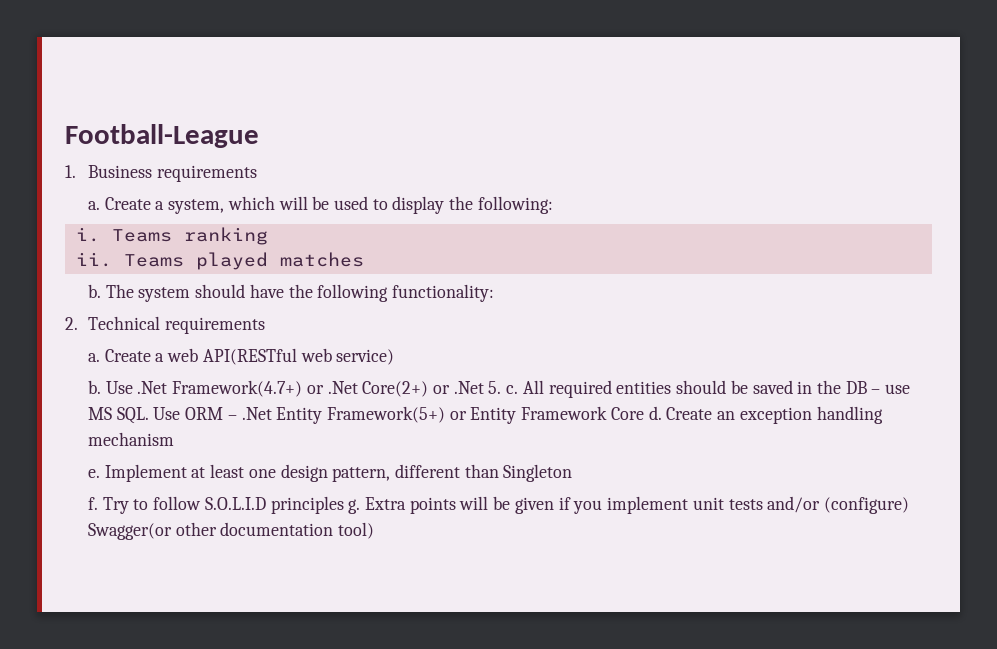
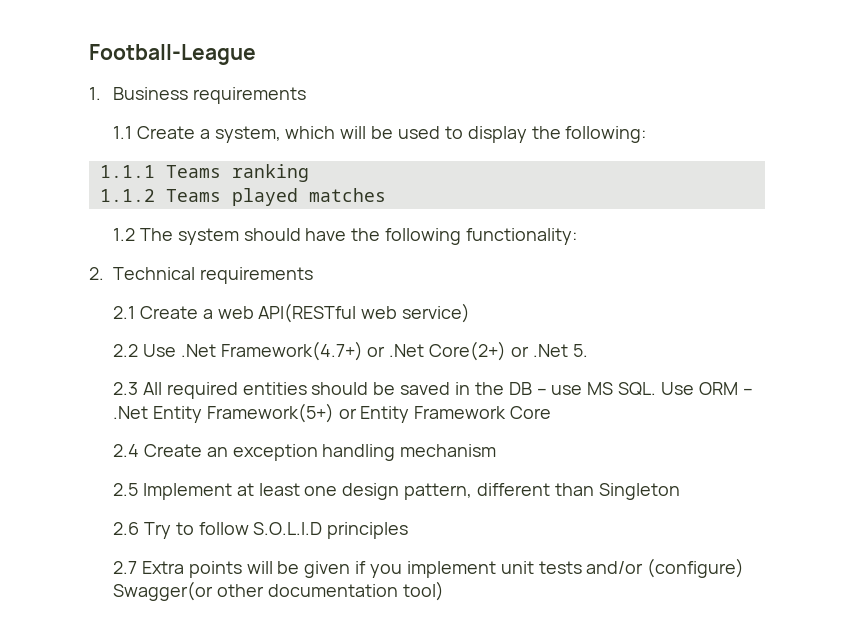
- a. Create a system, which will be used to display the following:
+ 1.1 Create a system, which will be used to display the following:
- i. Teams ranking
+ 1.1.1 Teams ranking
- ii. Teams played matches
+ 1.1.2 Teams played matches
- b. The system should have the following functionality:
+ 1.2 The system should have the following functionality:
- a. Create a web API(RESTful web service)
+ 2.1 Create a web API(RESTful web service)
- b. Use .Net Framework(4.7+) or .Net Core(2+) or .Net 5. c. All required entities should be saved in the DB – use MS SQL. Use ORM – .Net Entity Framework(5+) or Entity Framework Core d. Create an exception handling mechanism
+ 2.2 Use .Net Framework(4.7+) or .Net Core(2+) or .Net 5.
+ 2.3 All required entities should be saved in the DB – use MS SQL. Use ORM – .Net Entity Framework(5+) or Entity Framework Core
+ 2.4 Create an exception handling mechanism
- e. Implement at least one design pattern, different than Singleton
+ 2.5 Implement at least one design pattern, different than Singleton
- f. Try to follow S.O.L.I.D principles g. Extra points will be given if you implement unit tests and/or (configure) Swagger(or other documentation tool)
+ 2.6 Try to follow S.O.L.I.D principles
+ 2.7 Extra points will be given if you implement unit tests and/or (configure) Swagger(or other documentation tool)

